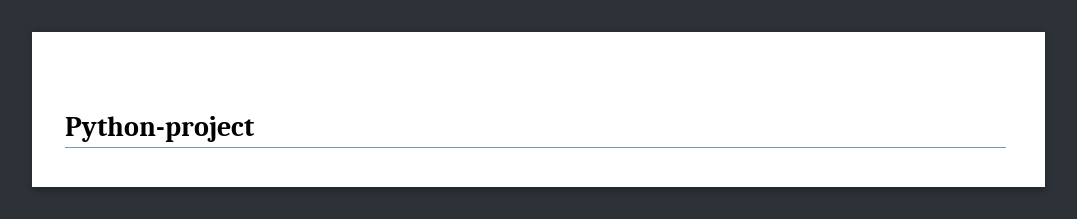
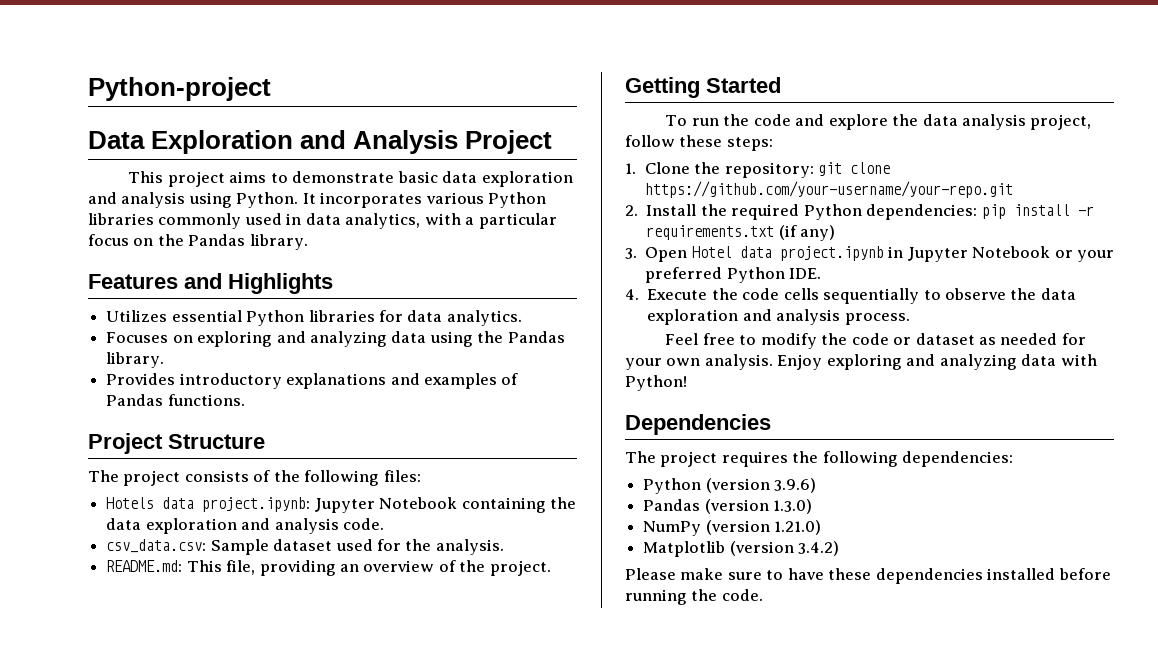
+ Data Exploration and Analysis Project
+ This project aims to demonstrate basic data exploration and analysis using Python. It incorporates various Python libraries commonly used in data analytics, with a particular focus on the Pandas library.
+ Features and Highlights
+ Utilizes essential Python libraries for data analytics.
+ Focuses on exploring and analyzing data using the Pandas library.
+ Provides introductory explanations and examples of Pandas functions.
+ Project Structure
+ The project consists of the following files:
+ Hotels data project.ipynb: Jupyter Notebook containing the data exploration and analysis code.
+ csv_data.csv: Sample dataset used for the analysis.
+ README.md: This file, providing an overview of the project.
+ Getting Started
+ To run the code and explore the data analysis project, follow these steps:
+ 1. Clone the repository: git clone https://github.com/your-username/your-repo.git
+ 2. Install the required Python dependencies: pip install -r requirements.txt (if any)
+ 3. Open Hotel data project.ipynb in Jupyter Notebook or your preferred Python IDE.
+ 4. Execute the code cells sequentially to observe the data exploration and analysis process.
+ Feel free to modify the code or dataset as needed for your own analysis. Enjoy exploring and analyzing data with Python!
+ Dependencies
+ The project requires the following dependencies:
+ Python (version 3.9.6)
+ Pandas (version 1.3.0)
+ NumPy (version 1.21.0)
+ Matplotlib (version 3.4.2)
+ Please make sure to have these dependencies installed before running the code.

